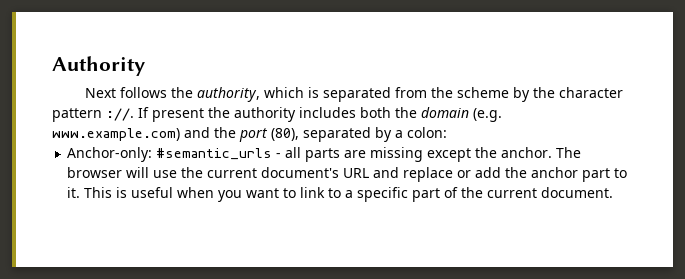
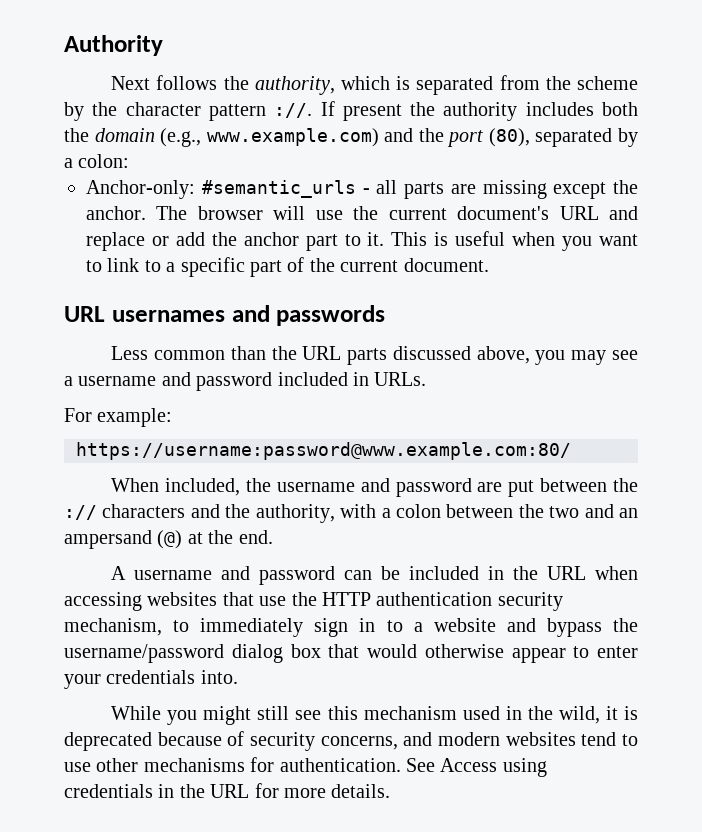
- If present the authority includes both the domain (e.g. www.example.com) and the port (80), separated by a colon:
+ If present the authority includes both the domain (e.g., www.example.com) and the port (80), separated by a colon:
+ URL usernames and passwords
+ Less common than the URL parts discussed above, you may see a username and password included in URLs.
+ For example:
+ https://username:password@www.example.com:80/
+ When included, the username and password are put between the :// characters and the authority, with a colon between the two and an ampersand (@) at the end.
+ A username and password can be included in the URL when accessing websites that use the HTTP authentication security mechanism, to immediately sign in to a website and bypass the username/password dialog box that would otherwise appear to enter your credentials into.
+ While you might still see this mechanism used in the wild, it is deprecated because of security concerns, and modern websites tend to use other mechanisms for authentication. See Access using credentials in the URL for more details.

